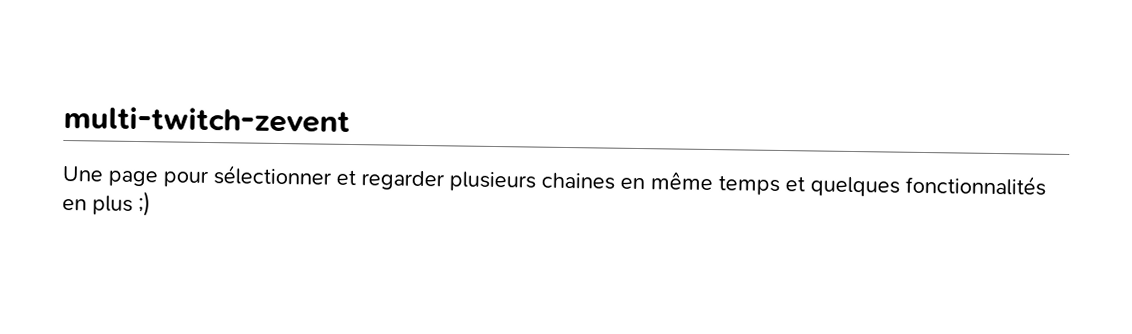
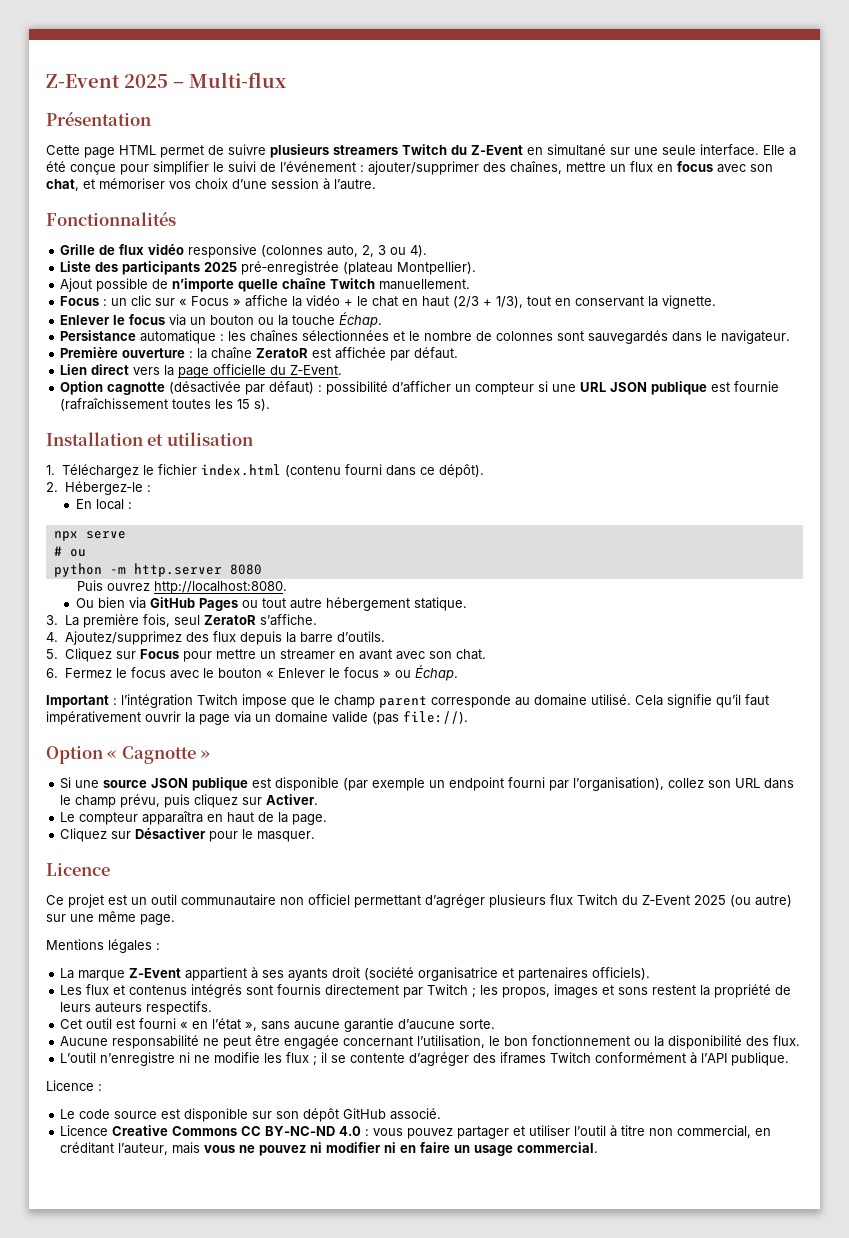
- multi-twitch-zevent
- Une page pour sélectionner et regarder plusieurs chaines en même temps et quelques fonctionnalités en plus ;)
+ Z‑Event 2025 – Multi‑flux
+ Présentation
+ Cette page HTML permet de suivre plusieurs streamers Twitch du Z‑Event en simultané sur une seule interface. Elle a été conçue pour simplifier le suivi de l’événement : ajouter/supprimer des chaînes, mettre un flux en focus avec son chat, et mémoriser vos choix d’une session à l’autre.
+ Fonctionnalités
+ Grille de flux vidéo responsive (colonnes auto, 2, 3 ou 4).
+ Liste des participants 2025 pré‑enregistrée (plateau Montpellier).
+ Ajout possible de n’importe quelle chaîne Twitch manuellement.
+ Focus : un clic sur « Focus » affiche la vidéo + le chat en haut (2/3 + 1/3), tout en conservant la vignette.
+ Enlever le focus via un bouton ou la touche Échap.
+ Persistance automatique : les chaînes sélectionnées et le nombre de colonnes sont sauvegardés dans le navigateur.
+ Première ouverture : la chaîne ZeratoR est affichée par défaut.
+ Lien direct vers la page officielle du Z‑Event.
+ Option cagnotte (désactivée par défaut) : possibilité d’afficher un compteur si une URL JSON publique est fournie (rafraîchissement toutes les 15 s).
+ Installation et utilisation
+ 1. Téléchargez le fichier index.html (contenu fourni dans ce dépôt).
+ 2. Hébergez‑le :
+ En local :
+ npx serve
+ # ou
+ python -m http.server 8080
+ Puis ouvrez http://localhost:8080.
+ Ou bien via GitHub Pages ou tout autre hébergement statique.
+ 3. La première fois, seul ZeratoR s’affiche.
+ 4. Ajoutez/supprimez des flux depuis la barre d’outils.
+ 5. Cliquez sur Focus pour mettre un streamer en avant avec son chat.
+ 6. Fermez le focus avec le bouton « Enlever le focus » ou Échap.
+ Important : l’intégration Twitch impose que le champ parent corresponde au domaine utilisé. Cela signifie qu’il faut impérativement ouvrir la page via un domaine valide (pas file://).
+ Option « Cagnotte »
+ Si une source JSON publique est disponible (par exemple un endpoint fourni par l’organisation), collez son URL dans le champ prévu, puis cliquez sur Activer.
+ Le compteur apparaîtra en haut de la page.
+ Cliquez sur Désactiver pour le masquer.
+ Licence
+ Ce projet est un outil communautaire non officiel permettant d’agréger plusieurs flux Twitch du Z‑Event 2025 (ou autre) sur une même page.
+ Mentions légales :
+ La marque Z‑Event appartient à ses ayants droit (société organisatrice et partenaires officiels).
+ Les flux et contenus intégrés sont fournis directement par Twitch ; les propos, images et sons restent la propriété de leurs auteurs respectifs.
+ Cet outil est fourni « en l’état », sans aucune garantie d’aucune sorte.
+ Aucune responsabilité ne peut être engagée concernant l’utilisation, le bon fonctionnement ou la disponibilité des flux.
+ L’outil n’enregistre ni ne modifie les flux ; il se contente d’agréger des iframes Twitch conformément à l’API publique.
+ Licence :
+ Le code source est disponible sur son dépôt GitHub associé.
+ Licence Creative Commons CC BY‑NC‑ND 4.0 : vous pouvez partager et utiliser l’outil à titre non commercial, en créditant l’auteur, mais vous ne pouvez ni modifier ni en faire un usage commercial.

